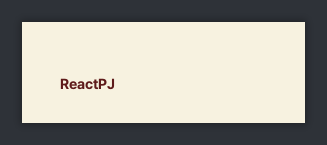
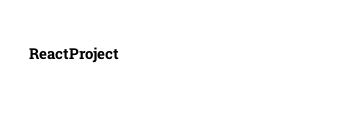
- ReactPJ
+ ReactProject

